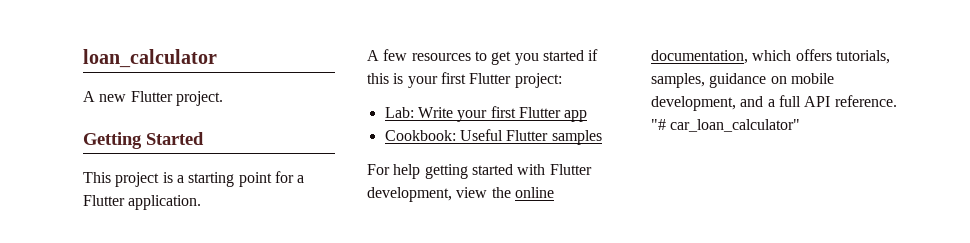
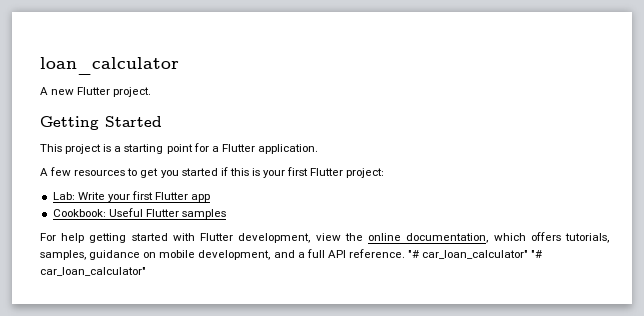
- "# car_loan_calculator"
+ "# car_loan_calculator" "# car_loan_calculator"

